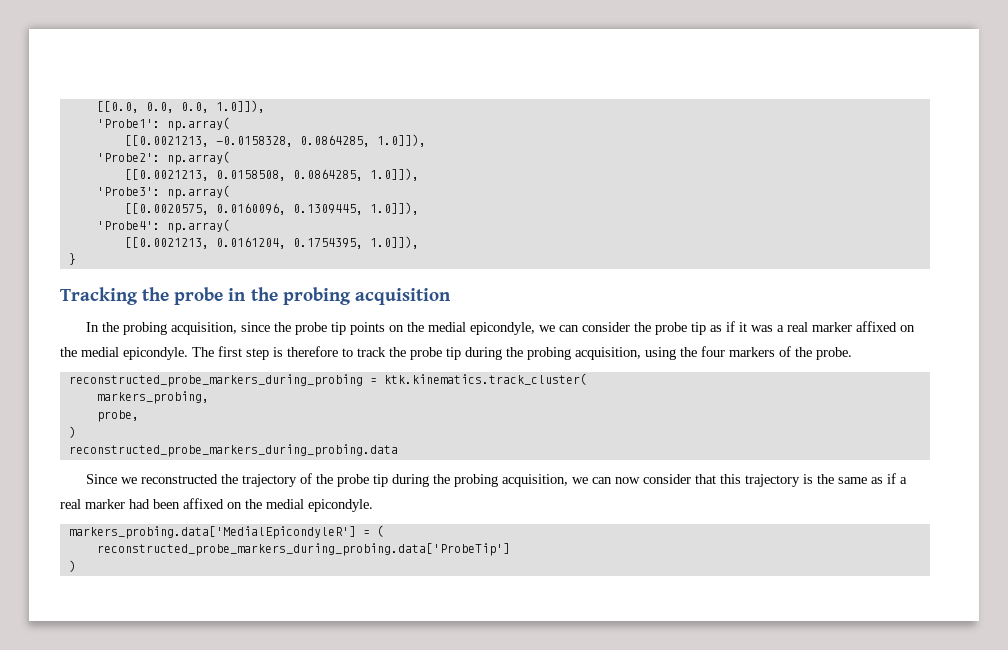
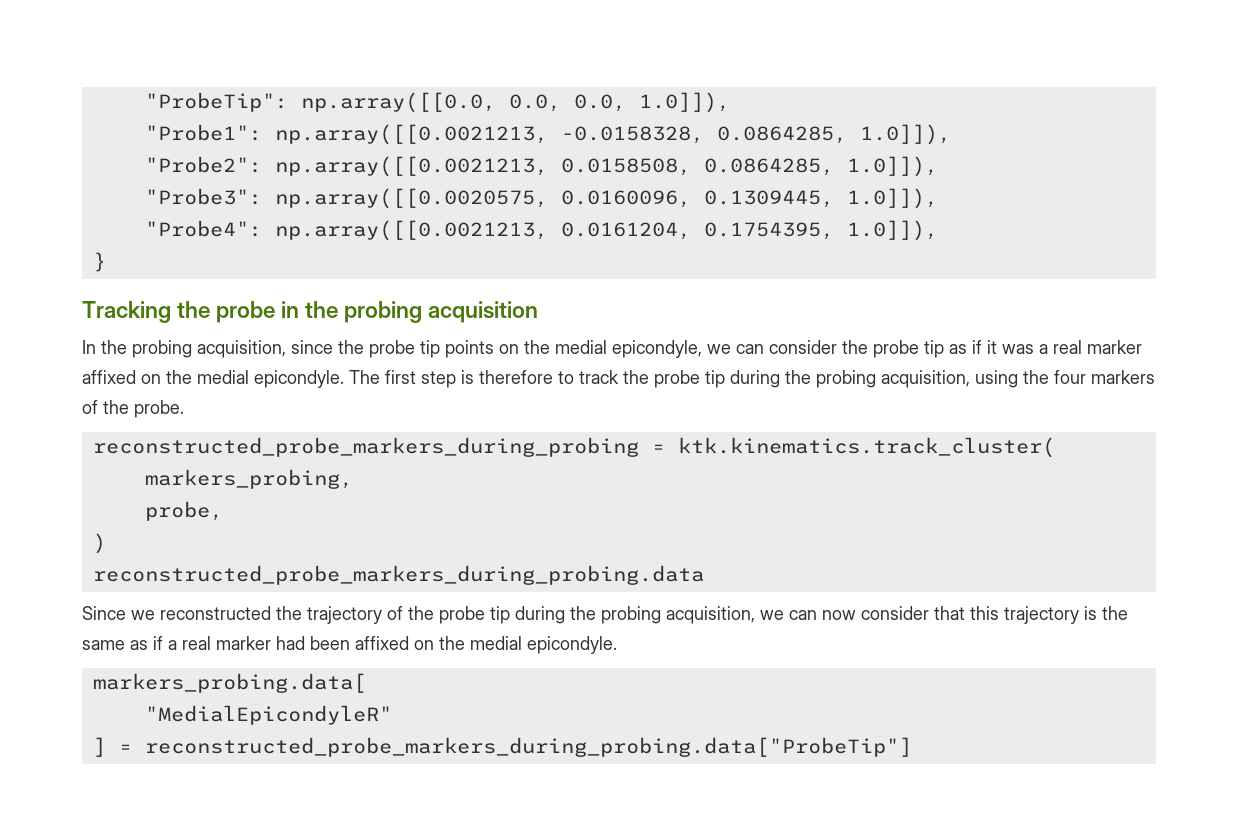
- [[0.0, 0.0, 0.0, 1.0]]),
+ "ProbeTip": np.array([[0.0, 0.0, 0.0, 1.0]]),
- 'Probe1': np.array(
- [[0.0021213, -0.0158328, 0.0864285, 1.0]]),
+ "Probe1": np.array([[0.0021213, -0.0158328, 0.0864285, 1.0]]),
- 'Probe2': np.array(
- [[0.0021213, 0.0158508, 0.0864285, 1.0]]),
+ "Probe2": np.array([[0.0021213, 0.0158508, 0.0864285, 1.0]]),
- 'Probe3': np.array(
- [[0.0020575, 0.0160096, 0.1309445, 1.0]]),
+ "Probe3": np.array([[0.0020575, 0.0160096, 0.1309445, 1.0]]),
- 'Probe4': np.array(
- [[0.0021213, 0.0161204, 0.1754395, 1.0]]),
+ "Probe4": np.array([[0.0021213, 0.0161204, 0.1754395, 1.0]]),
- markers_probing.data['MedialEpicondyleR'] = (
- reconstructed_probe_markers_during_probing.data['ProbeTip']
- )
+ markers_probing.data[
+ "MedialEpicondyleR"
+ ] = reconstructed_probe_markers_during_probing.data["ProbeTip"]

